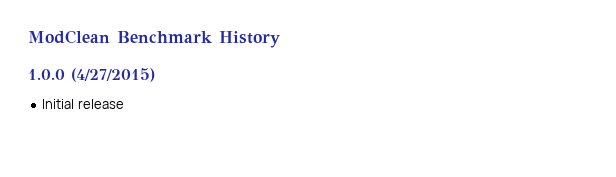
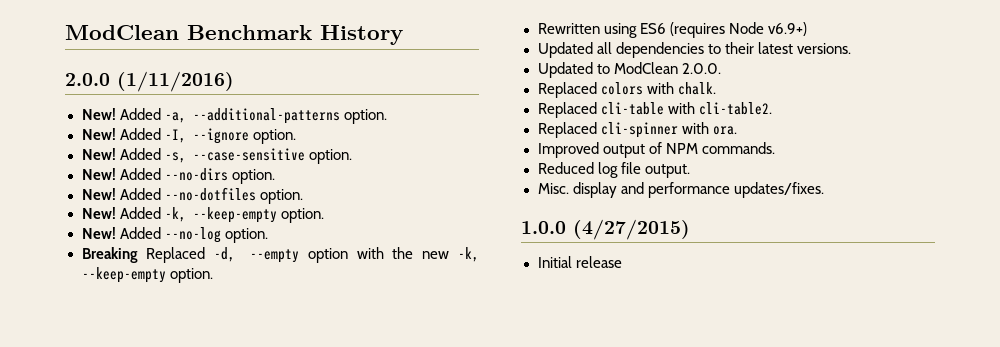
+ 2.0.0 (1/11/2016)
+ New! Added -a, --additional-patterns option.
+ New! Added -I, --ignore option.
+ New! Added -s, --case-sensitive option.
+ New! Added --no-dirs option.
+ New! Added --no-dotfiles option.
+ New! Added -k, --keep-empty option.
+ New! Added --no-log option.
+ Breaking Replaced -d, --empty option with the new -k, --keep-empty option.
+ Rewritten using ES6 (requires Node v6.9+)
+ Updated all dependencies to their latest versions.
+ Updated to ModClean 2.0.0.
+ Replaced colors with chalk.
+ Replaced cli-table with cli-table2.
+ Replaced cli-spinner with ora.
+ Improved output of NPM commands.
+ Reduced log file output.
+ Misc. display and performance updates/fixes.

